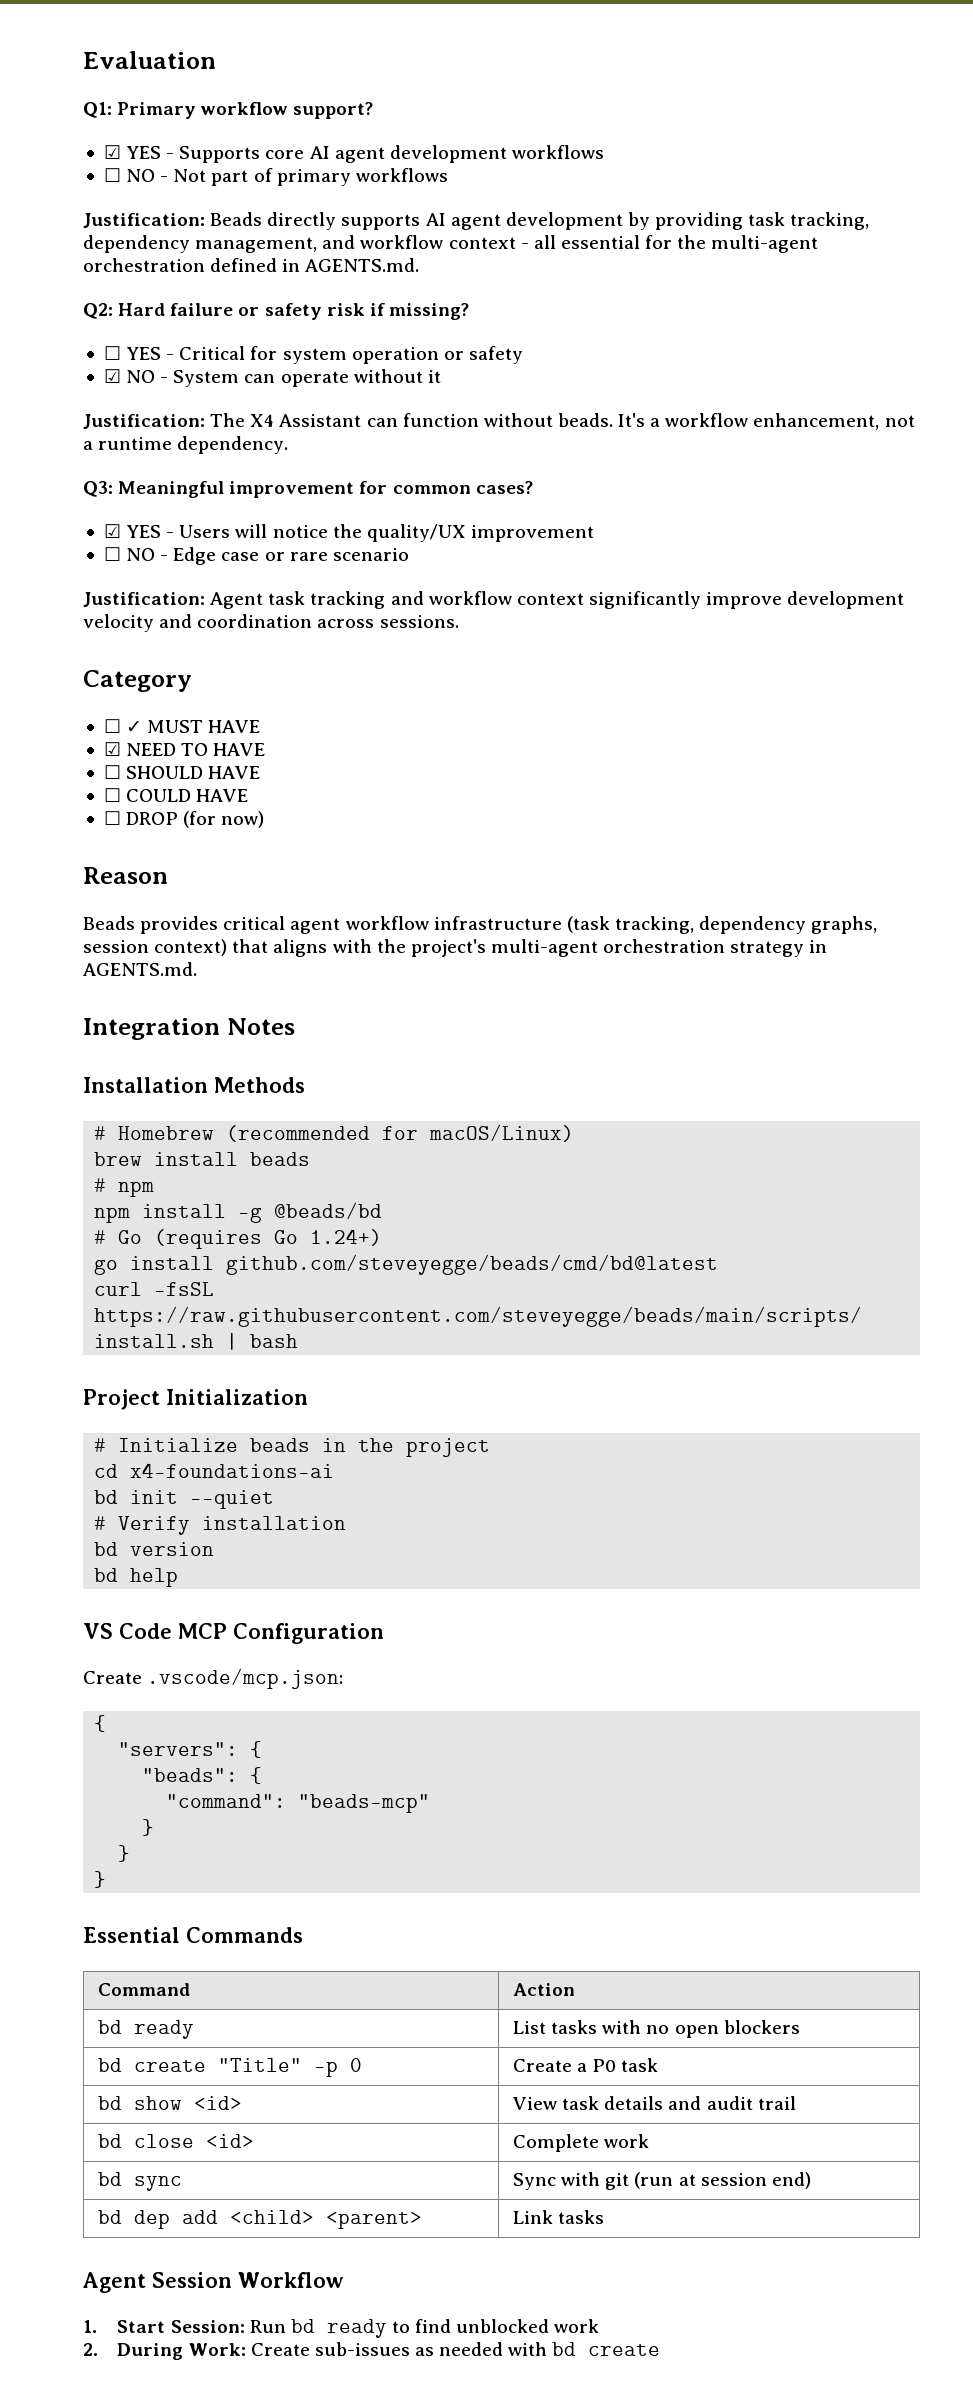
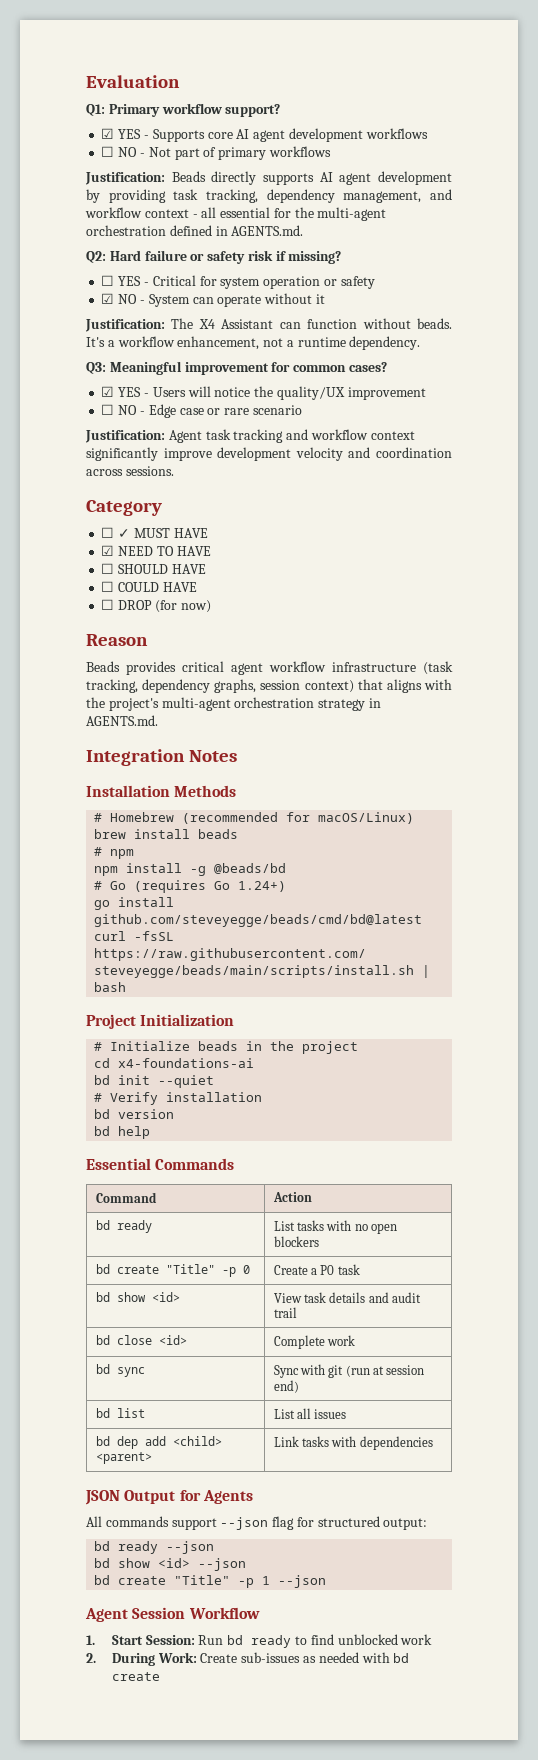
- VS Code MCP Configuration
- Create .vscode/mcp.json:
- {
- "servers": {
- "beads": {
- "command": "beads-mcp"
- }
- }
- }
+ bd list | List all issues
- bd dep add <child> <parent> | Link tasks
+ bd dep add <child> <parent> | Link tasks with dependencies
+ JSON Output for Agents
+ All commands support --json flag for structured output:
+ bd ready --json
+ bd show <id> --json
+ bd create "Title" -p 1 --json

